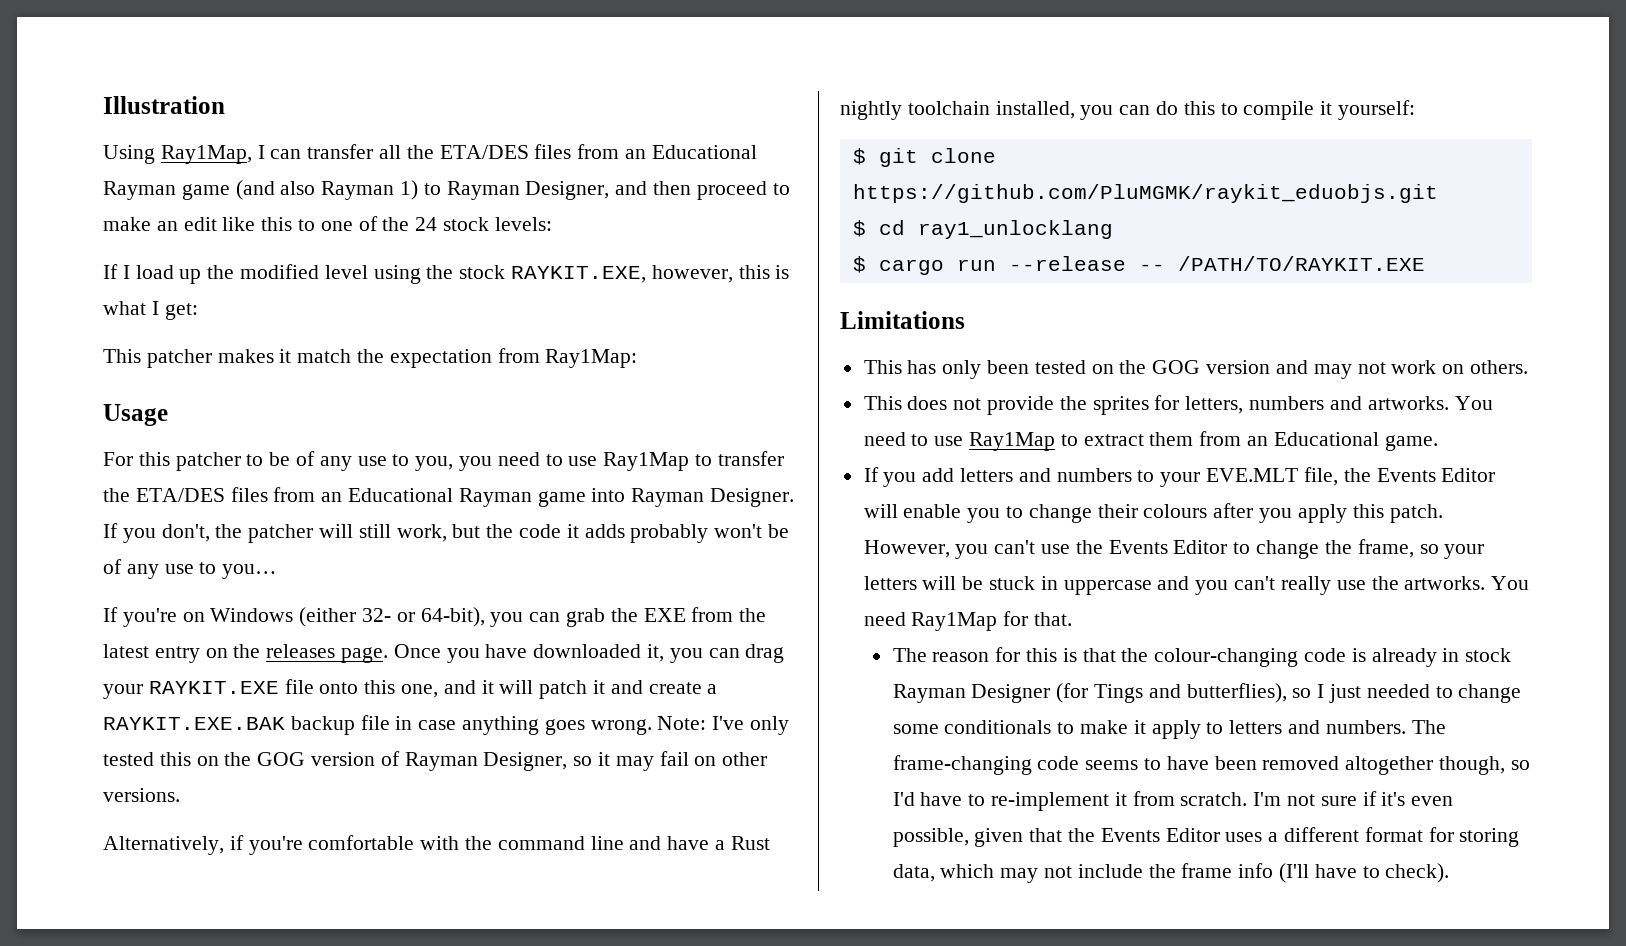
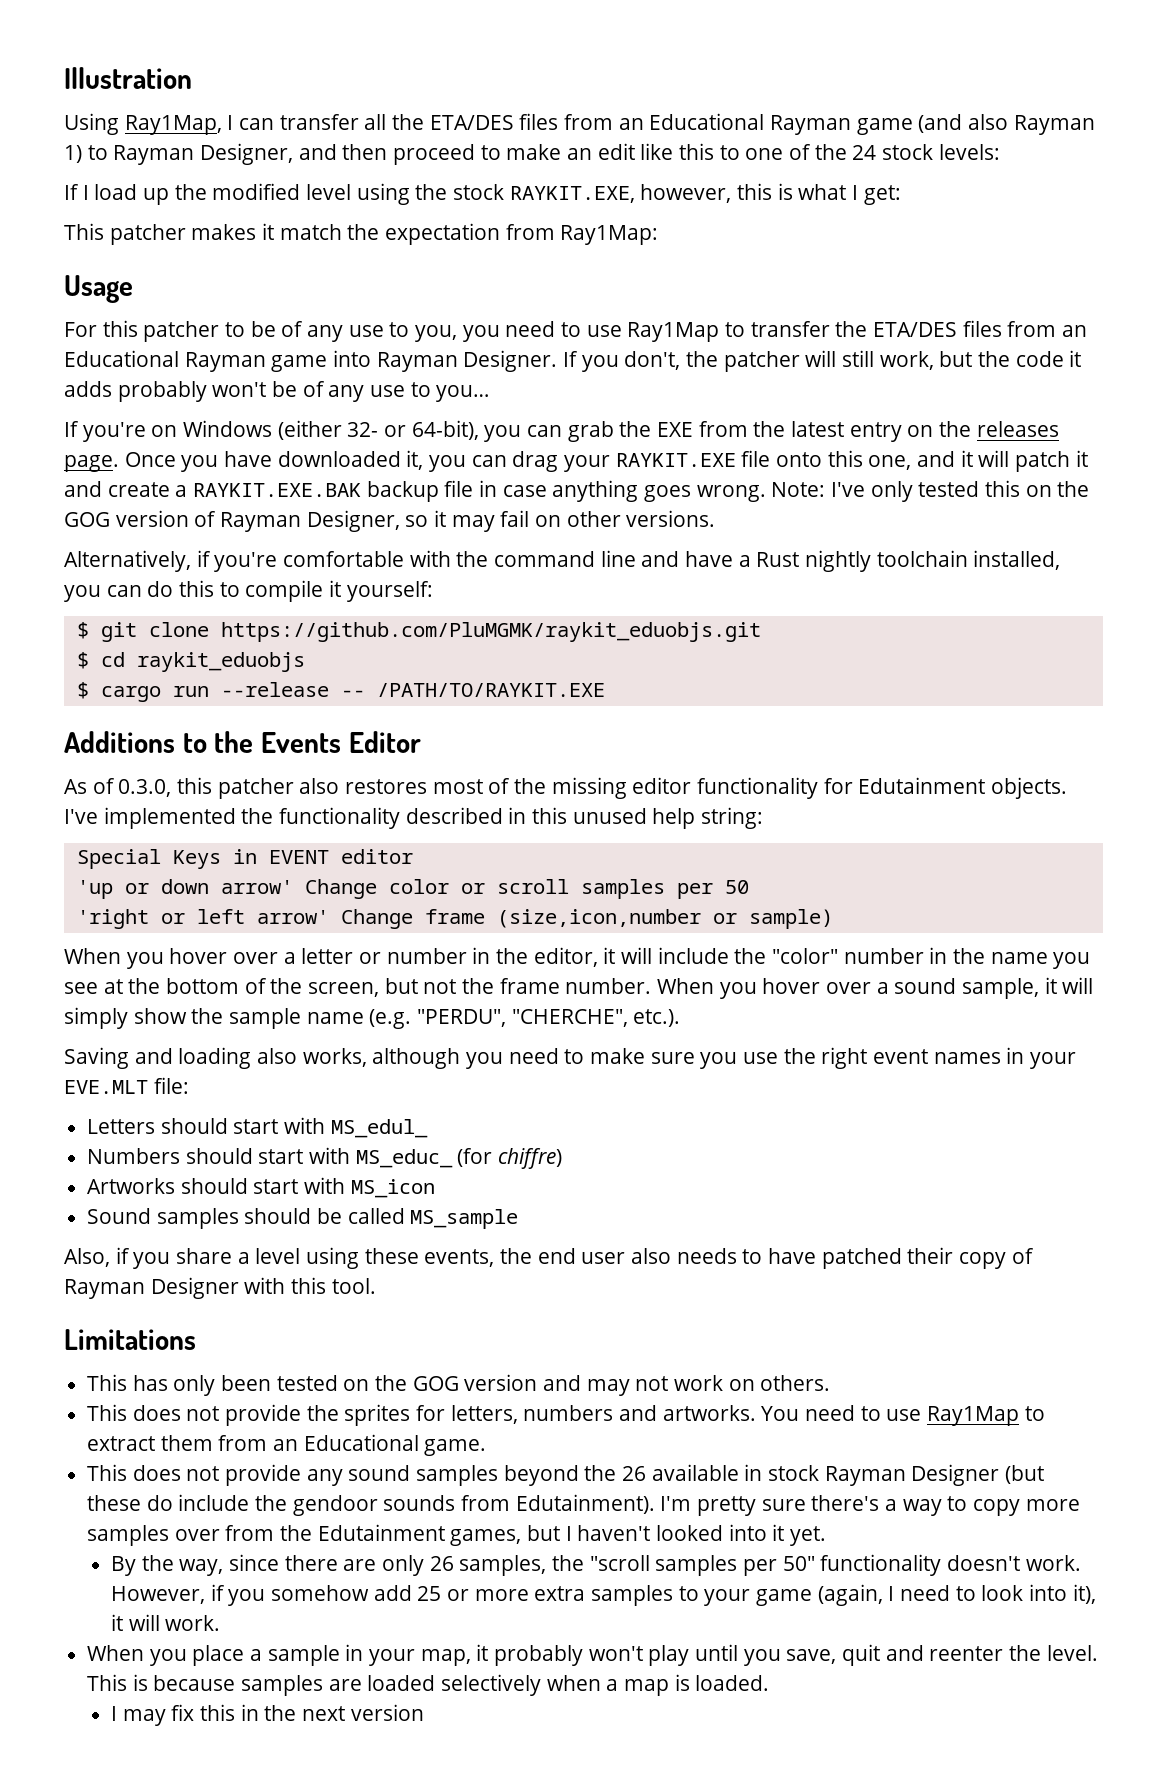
- $ cd ray1_unlocklang
+ $ cd raykit_eduobjs
+ Additions to the Events Editor
+ As of 0.3.0, this patcher also restores most of the missing editor functionality for Edutainment objects. I've implemented the functionality described in this unused help string:
+ Special Keys in EVENT editor
+ 'up or down arrow' Change color or scroll samples per 50
+ 'right or left arrow' Change frame (size,icon,number or sample)
+ When you hover over a letter or number in the editor, it will include the "color" number in the name you see at the bottom of the screen, but not the frame number. When you hover over a sound sample, it will simply show the sample name (e.g. "PERDU", "CHERCHE", etc.).
+ Saving and loading also works, although you need to make sure you use the right event names in your EVE.MLT file:
+ Letters should start with MS_edul_
+ Numbers should start with MS_educ_ (for chiffre)
+ Artworks should start with MS_icon
+ Sound samples should be called MS_sample
+ Also, if you share a level using these events, the end user also needs to have patched their copy of Rayman Designer with this tool.
- If you add letters and numbers to your EVE.MLT file, the Events Editor will enable you to change their colours after you apply this patch. However, you can't use the Events Editor to change the frame, so your letters will be stuck in uppercase and you can't really use the artworks. You need Ray1Map for that.
- The reason for this is that the colour-changing code is already in stock Rayman Designer (for Tings and butterflies), so I just needed to change some conditionals to make it apply to letters and numbers. The frame-changing code seems to have been removed altogether though, so I'd have to re-implement it from scratch. I'm not sure if it's even possible, given that the Events Editor uses a different format for storing data, which may not include the frame info (I'll have to check).
+ This does not provide any sound samples beyond the 26 available in stock Rayman Designer (but these do include the gendoor sounds from Edutainment). I'm pretty sure there's a way to copy more samples over from the Edutainment games, but I haven't looked into it yet.
+ By the way, since there are only 26 samples, the "scroll samples per 50" functionality doesn't work. However, if you somehow add 25 or more extra samples to your game (again, I need to look into it), it will work.
+ When you place a sample in your map, it probably won't play until you save, quit and reenter the level. This is because samples are loaded selectively when a map is loaded.
+ I may fix this in the next version

